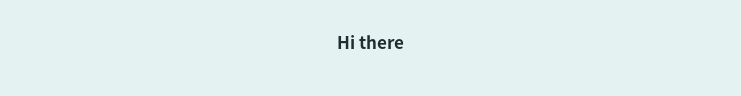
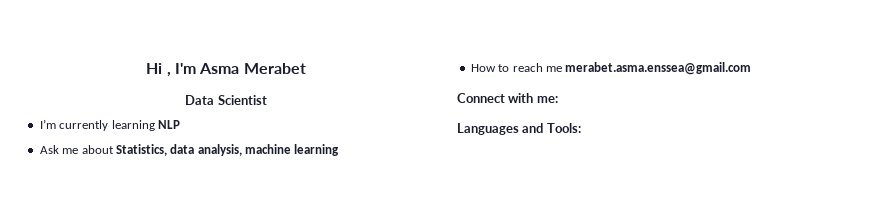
- Hi there
+ Hi , I'm Asma Merabet
+ Data Scientist
+ I’m currently learning NLP
+ Ask me about Statistics, data analysis, machine learning
+ How to reach me merabet.asma.enssea@gmail.com
+ Connect with me:
+ Languages and Tools:

